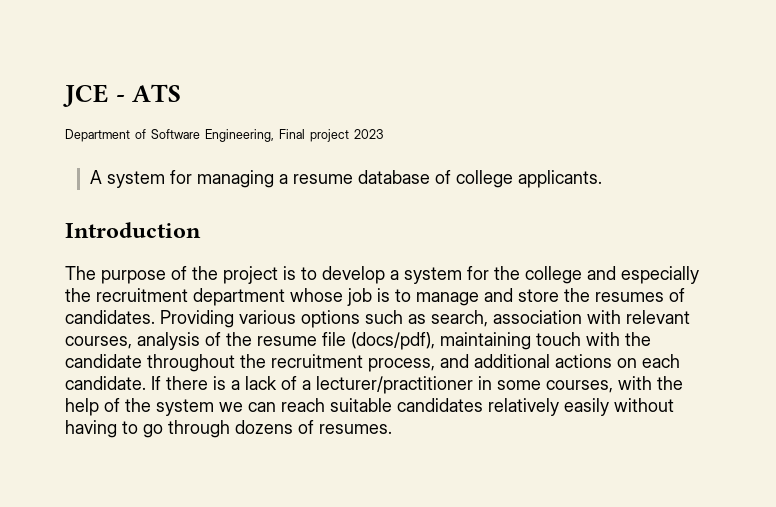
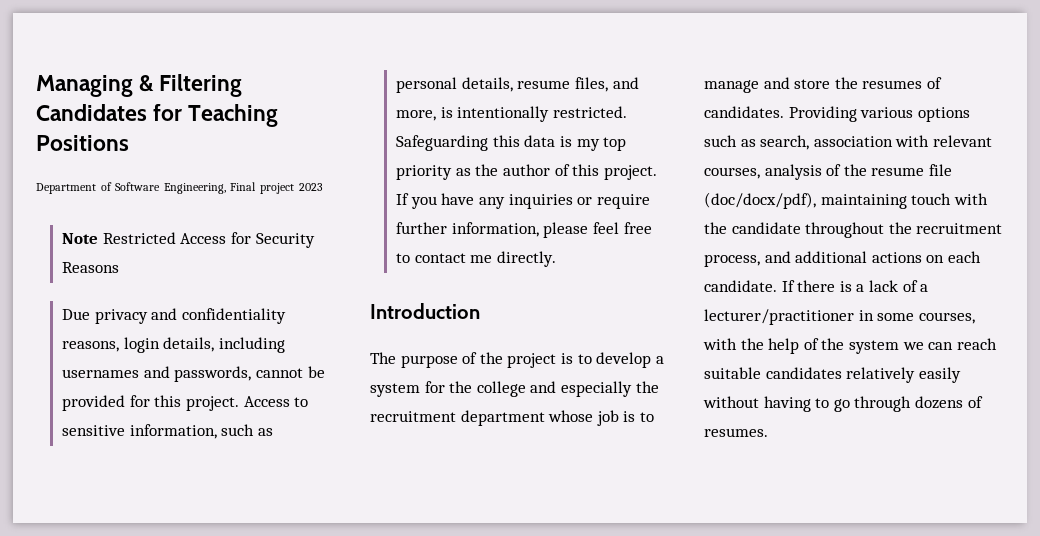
- JCE - ATS
+ Managing & Filtering Candidates for Teaching Positions
- A system for managing a resume database of college applicants.
+ Note Restricted Access for Security Reasons
+ Due privacy and confidentiality reasons, login details, including usernames and passwords, cannot be provided for this project. Access to sensitive information, such as personal details, resume files, and more, is intentionally restricted. Safeguarding this data is my top priority as the author of this project. If you have any inquiries or require further information, please feel free to contact me directly.
- Providing various options such as search, association with relevant courses, analysis of the resume file (docs/pdf), maintaining touch with the candidate throughout the recruitment process, and additional actions on each candidate.
+ Providing various options such as search, association with relevant courses, analysis of the resume file (doc/docx/pdf), maintaining touch with the candidate throughout the recruitment process, and additional actions on each candidate.

